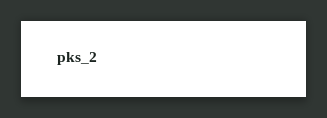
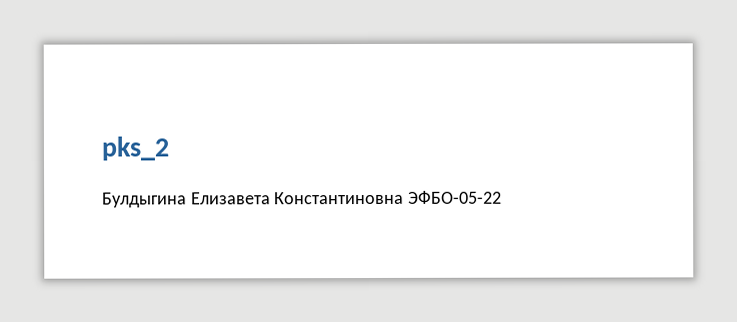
+ Булдыгина Елизавета Константиновна ЭФБО-05-22

